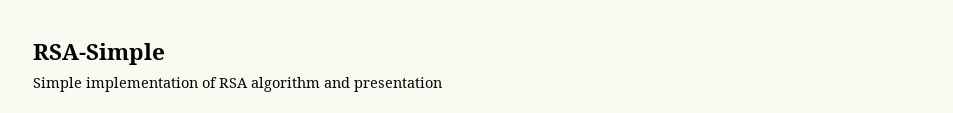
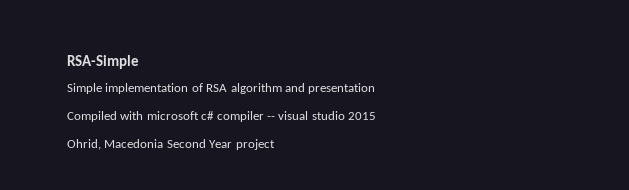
+ Compiled with microsoft c# compiler -- visual studio 2015
+ Ohrid, Macedonia Second Year project

